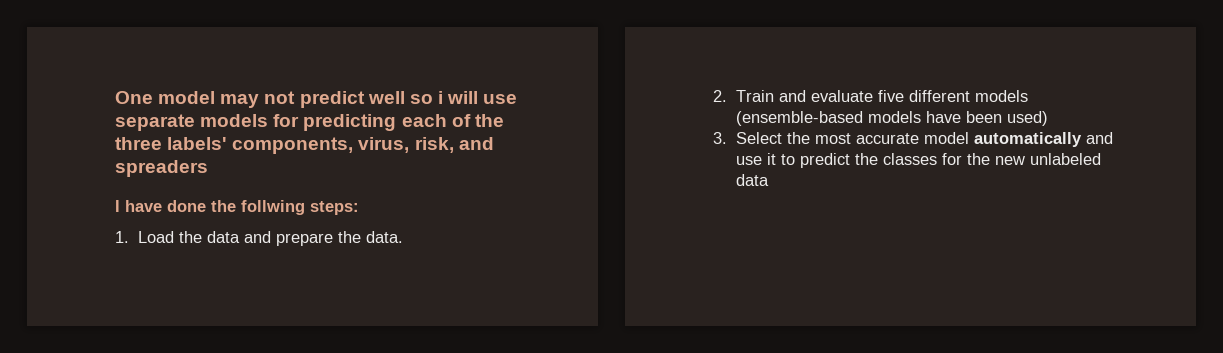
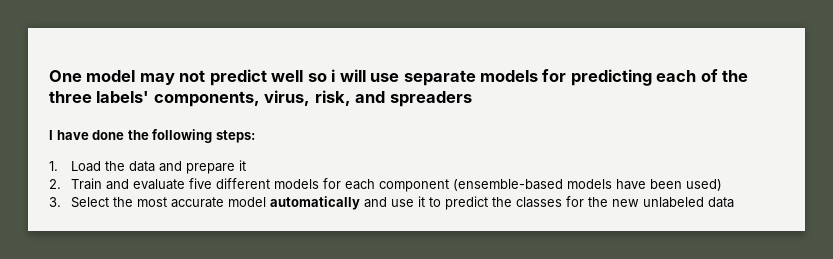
- I have done the follwing steps:
+ I have done the following steps:
- 1. Load the data and prepare the data.
+ 1. Load the data and prepare it
- 2. Train and evaluate five different models (ensemble-based models have been used)
+ 2. Train and evaluate five different models for each component (ensemble-based models have been used)

